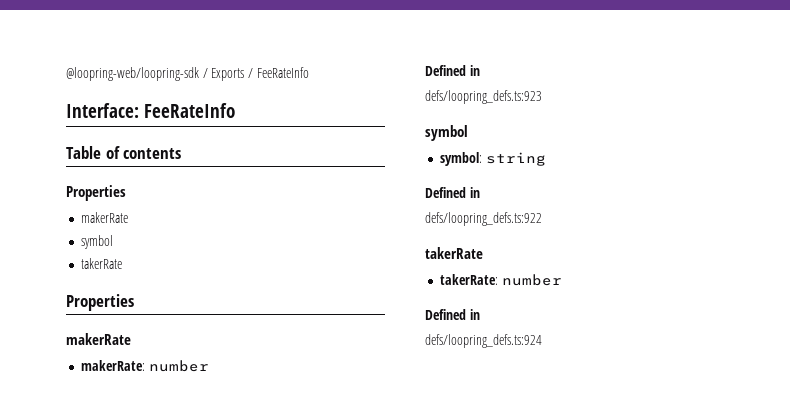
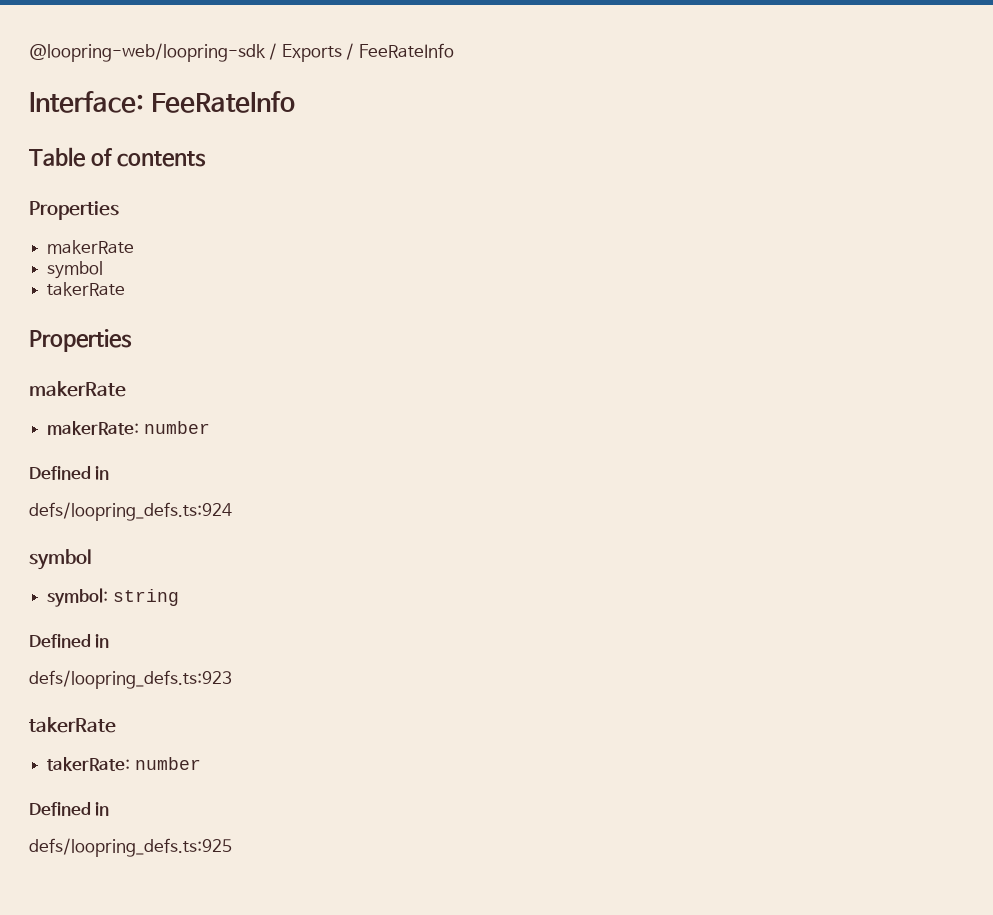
- defs/loopring_defs.ts:923
+ defs/loopring_defs.ts:924
- defs/loopring_defs.ts:922
+ defs/loopring_defs.ts:923
- defs/loopring_defs.ts:924
+ defs/loopring_defs.ts:925

